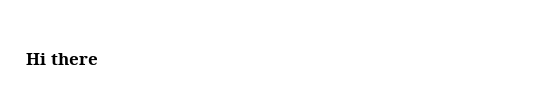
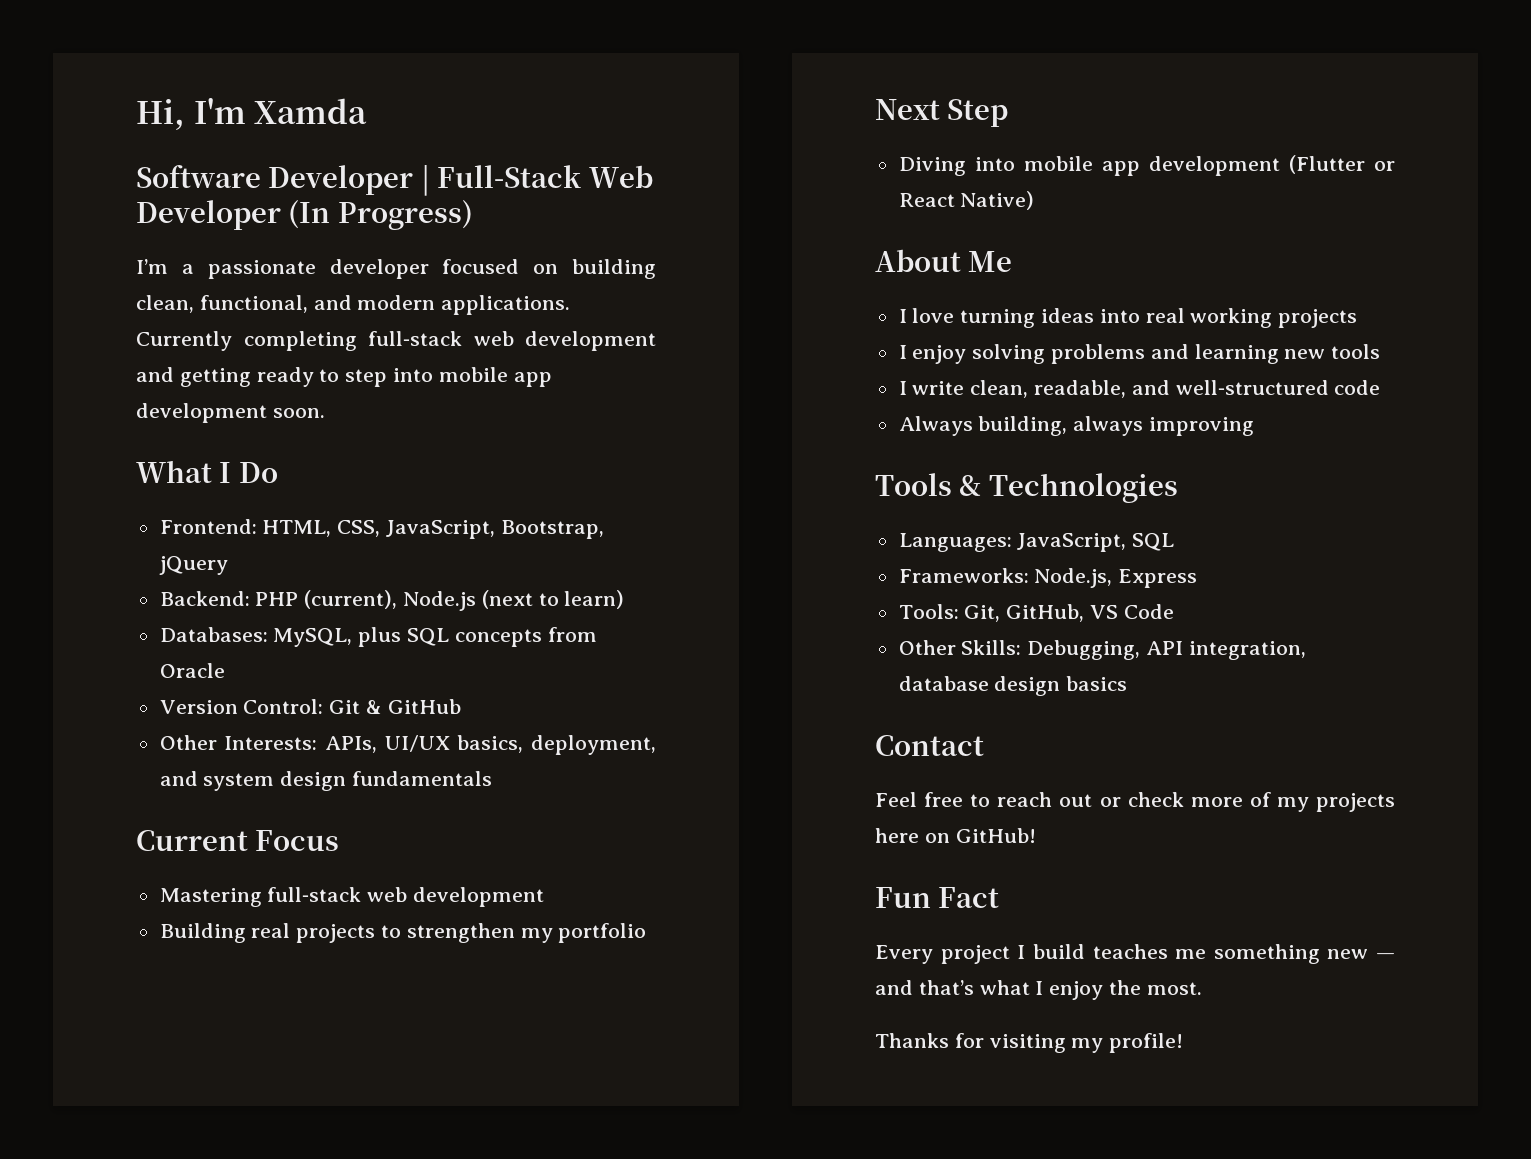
- Hi there
+ Hi, I'm Xamda
+ Software Developer | Full‑Stack Web Developer (In Progress)
+ I’m a passionate developer focused on building clean, functional, and modern applications. Currently completing full‑stack web development and getting ready to step into mobile app development soon.
+ What I Do
+ Frontend: HTML, CSS, JavaScript, Bootstrap, jQuery
+ Backend: PHP (current), Node.js (next to learn)
+ Databases: MySQL, plus SQL concepts from Oracle
+ Version Control: Git & GitHub
+ Other Interests: APIs, UI/UX basics, deployment, and system design fundamentals
+ Current Focus
+ Mastering full‑stack web development
+ Building real projects to strengthen my portfolio
+ Next Step
+ Diving into mobile app development (Flutter or React Native)
+ About Me
+ I love turning ideas into real working projects
+ I enjoy solving problems and learning new tools
+ I write clean, readable, and well‑structured code
+ Always building, always improving
+ Tools & Technologies
+ Languages: JavaScript, SQL
+ Frameworks: Node.js, Express
+ Tools: Git, GitHub, VS Code
+ Other Skills: Debugging, API integration, database design basics
+ Contact
+ Feel free to reach out or check more of my projects here on GitHub!
+ Fun Fact
+ Every project I build teaches me something new — and that’s what I enjoy the most.
+ Thanks for visiting my profile!

